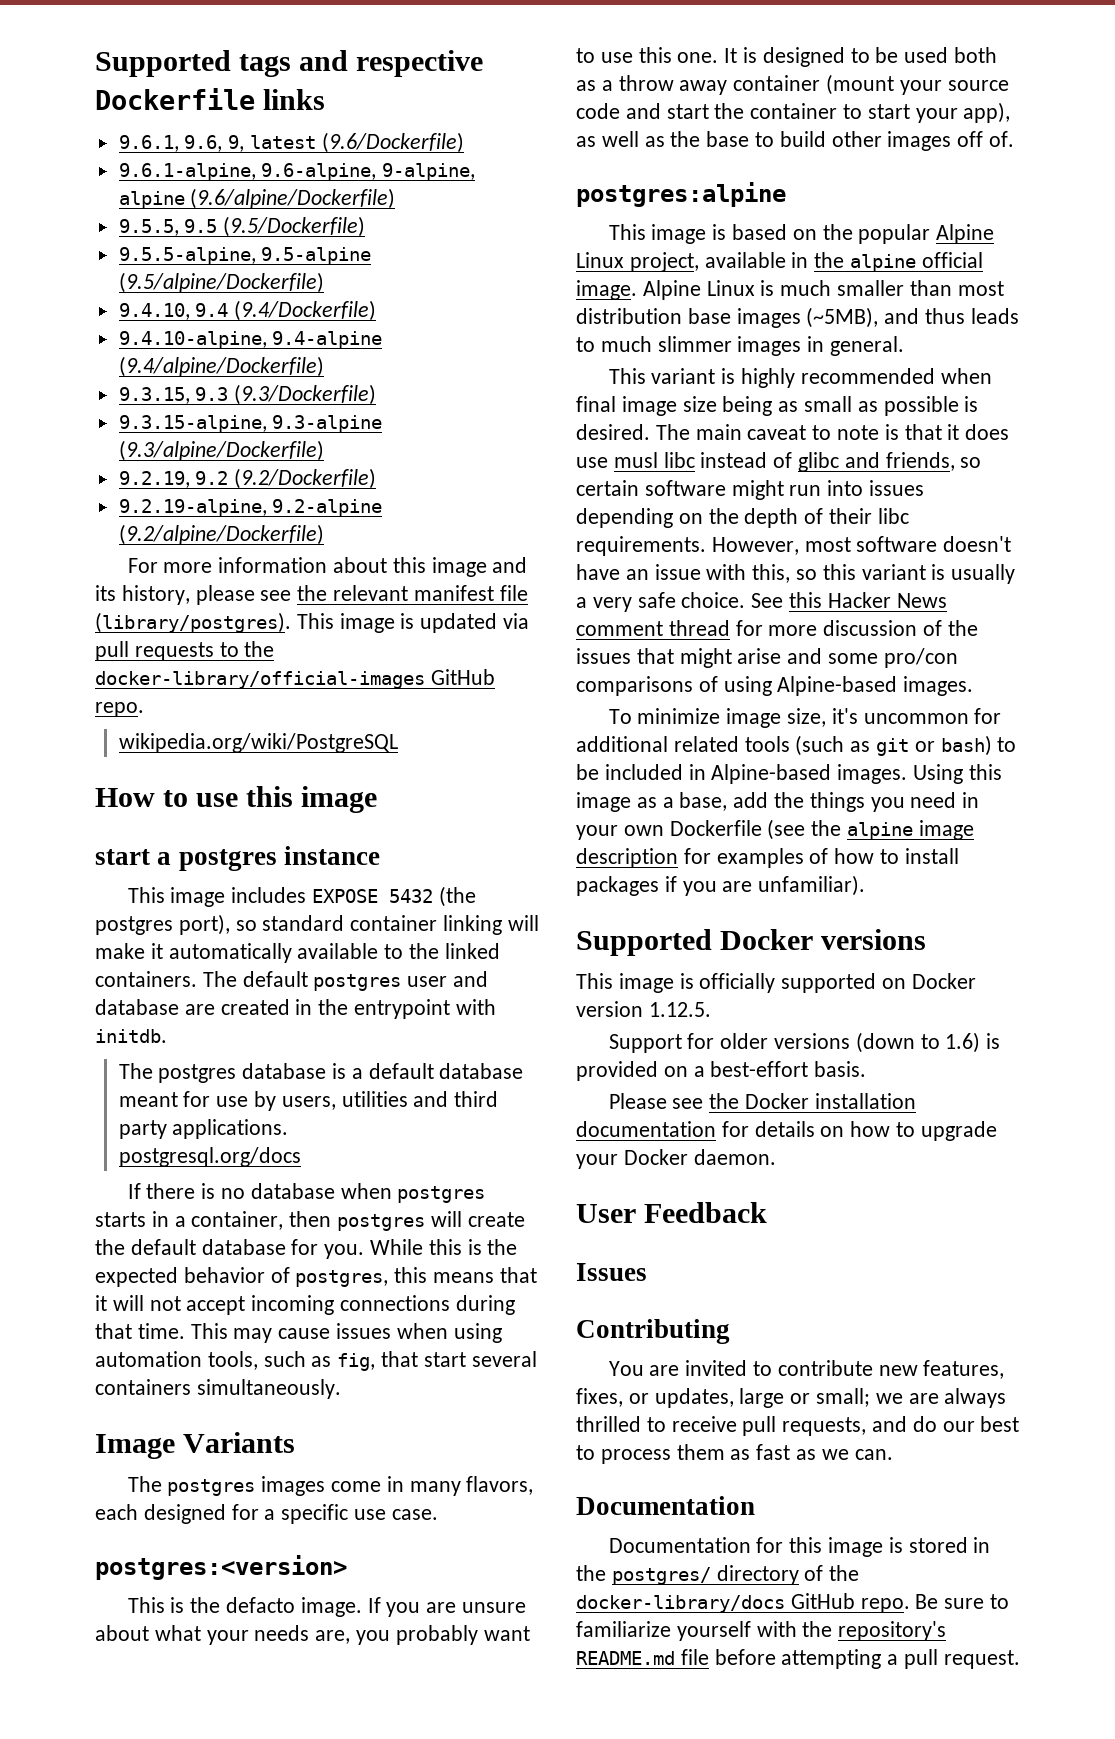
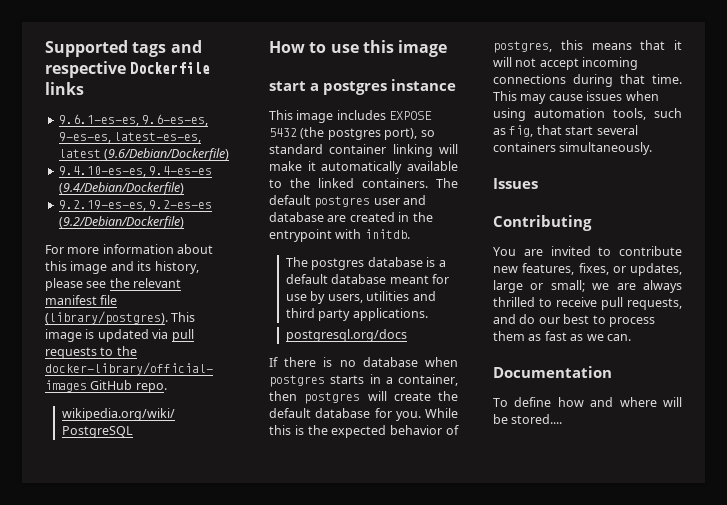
- 9.6.1, 9.6, 9, latest (9.6/Dockerfile)
- 9.6.1-alpine, 9.6-alpine, 9-alpine, alpine (9.6/alpine/Dockerfile)
- 9.5.5, 9.5 (9.5/Dockerfile)
- 9.5.5-alpine, 9.5-alpine (9.5/alpine/Dockerfile)
- 9.4.10, 9.4 (9.4/Dockerfile)
- 9.4.10-alpine, 9.4-alpine (9.4/alpine/Dockerfile)
- 9.3.15, 9.3 (9.3/Dockerfile)
- 9.3.15-alpine, 9.3-alpine (9.3/alpine/Dockerfile)
- 9.2.19, 9.2 (9.2/Dockerfile)
- 9.2.19-alpine, 9.2-alpine (9.2/alpine/Dockerfile)
+ 9.6.1-es-es, 9.6-es-es, 9-es-es, latest-es-es, latest (9.6/Debian/Dockerfile)
+ 9.4.10-es-es, 9.4-es-es (9.4/Debian/Dockerfile)
+ 9.2.19-es-es, 9.2-es-es (9.2/Debian/Dockerfile)
- Image Variants
- The postgres images come in many flavors, each designed for a specific use case.
- postgres:<version>
- This is the defacto image. If you are unsure about what your needs are, you probably want to use this one. It is designed to be used both as a throw away container (mount your source code and start the container to start your app), as well as the base to build other images off of.
- postgres:alpine
- This image is based on the popular Alpine Linux project, available in the alpine official image. Alpine Linux is much smaller than most distribution base images (~5MB), and thus leads to much slimmer images in general.
- This variant is highly recommended when final image size being as small as possible is desired. The main caveat to note is that it does use musl libc instead of glibc and friends, so certain software might run into issues depending on the depth of their libc requirements. However, most software doesn't have an issue with this, so this variant is usually a very safe choice. See this Hacker News comment thread for more discussion of the issues that might arise and some pro/con comparisons of using Alpine-based images.
- To minimize image size, it's uncommon for additional related tools (such as git or bash) to be included in Alpine-based images. Using this image as a base, add the things you need in your own Dockerfile (see the alpine image description for examples of how to install packages if you are unfamiliar).
- Supported Docker versions
- This image is officially supported on Docker version 1.12.5.
- Support for older versions (down to 1.6) is provided on a best-effort basis.
- Please see the Docker installation documentation for details on how to upgrade your Docker daemon.
- User Feedback
- Documentation for this image is stored in the postgres/ directory of the docker-library/docs GitHub repo. Be sure to familiarize yourself with the repository's README.md file before attempting a pull request.
+ To define how and where will be stored....

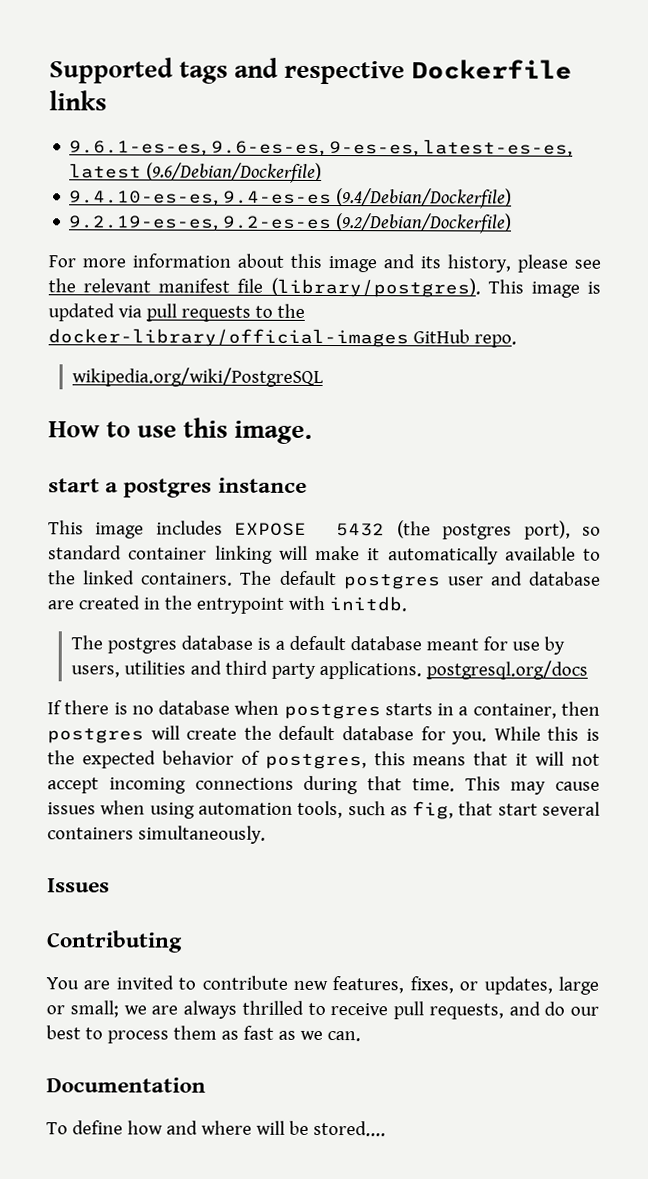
- How to use this image
+ How to use this image.
- The postgres database is a default database meant for use by users, utilities and third party applications.
- postgresql.org/docs
+ The postgres database is a default database meant for use by users, utilities and third party applications. postgresql.org/docs

